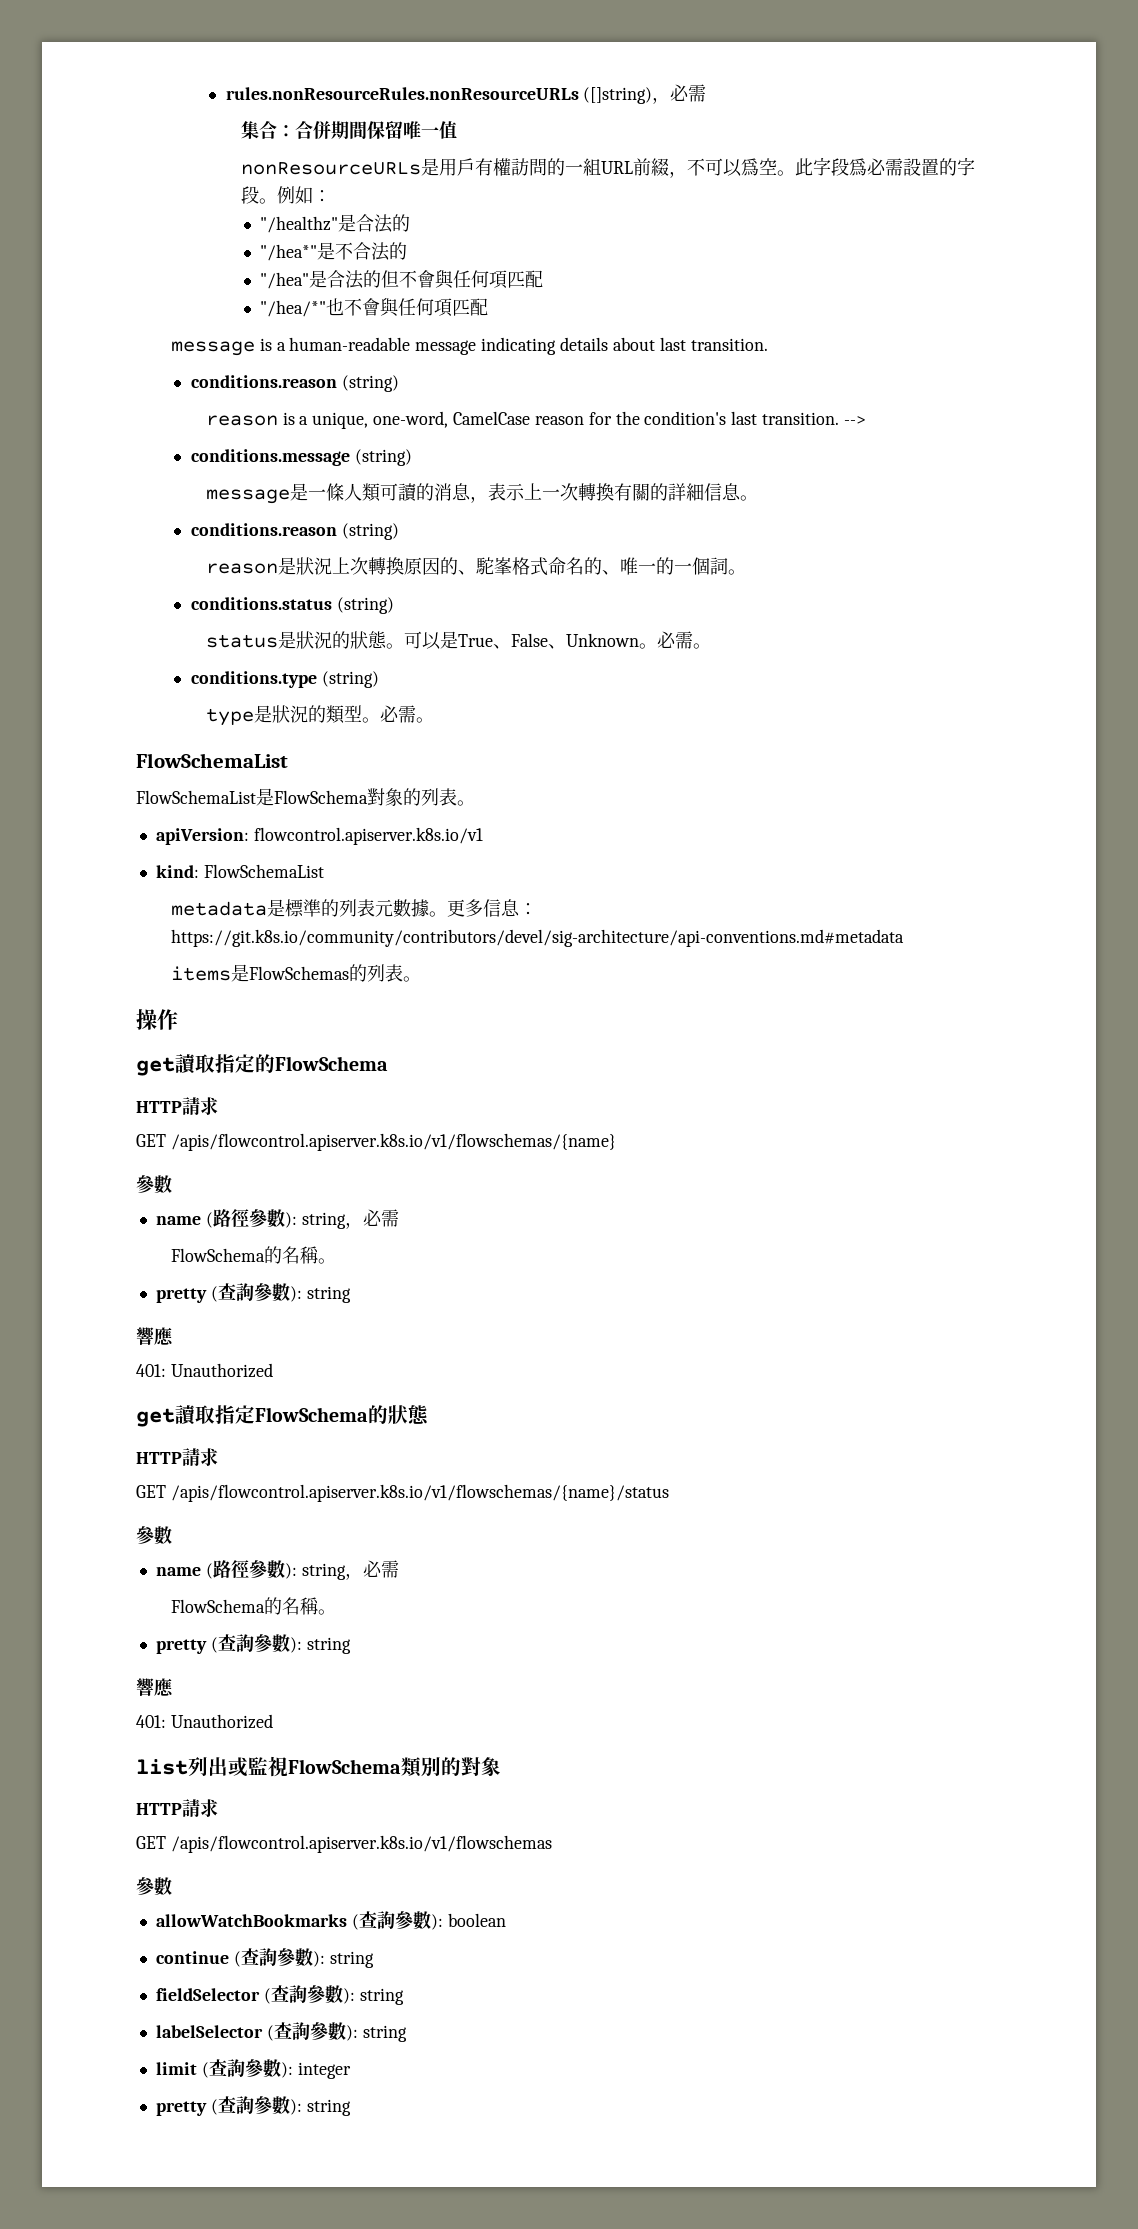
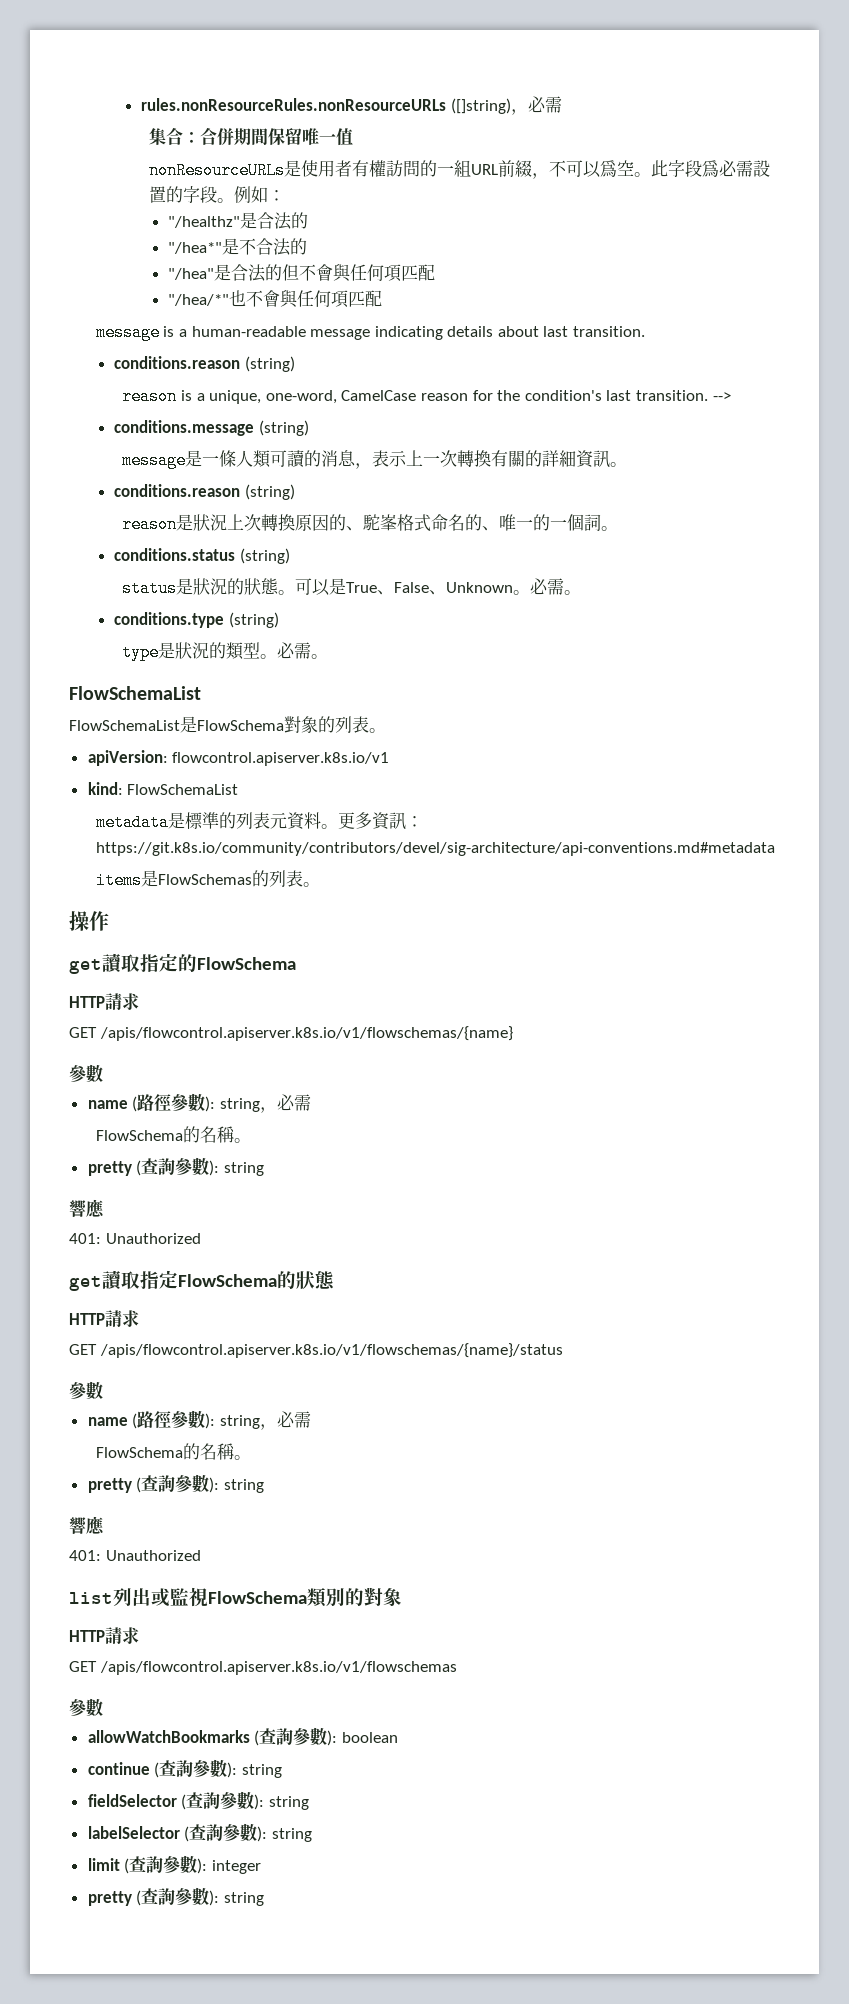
- nonResourceURLs是用戶有權訪問的一組URL前綴，不可以爲空。
+ nonResourceURLs是使用者有權訪問的一組URL前綴，不可以爲空。
- message是一條人類可讀的消息，表示上一次轉換有關的詳細信息。
+ message是一條人類可讀的消息，表示上一次轉換有關的詳細資訊。
- metadata是標準的列表元數據。更多信息：https://git.k8s.io/community/contributors/devel/sig-architecture/api-conventions.md#metadata
+ metadata是標準的列表元資料。更多資訊：https://git.k8s.io/community/contributors/devel/sig-architecture/api-conventions.md#metadata

